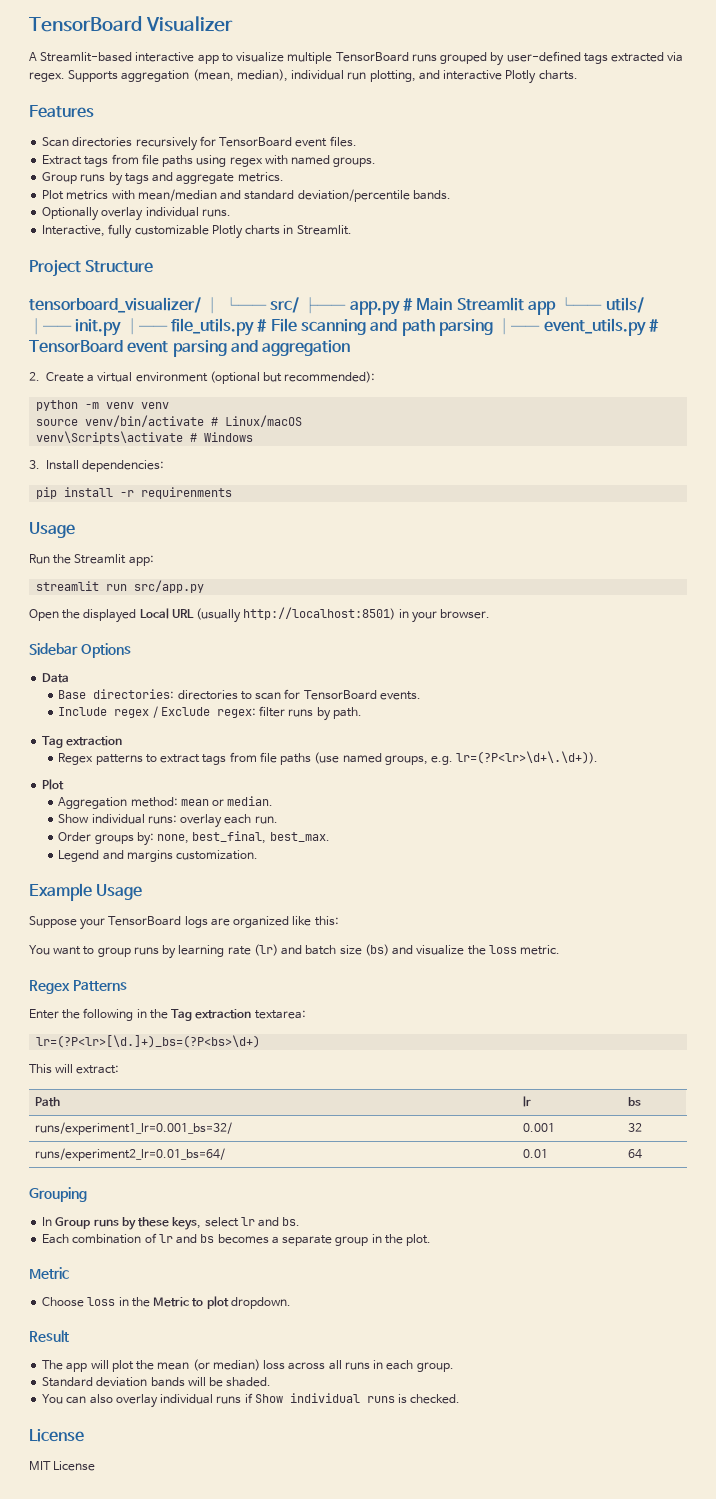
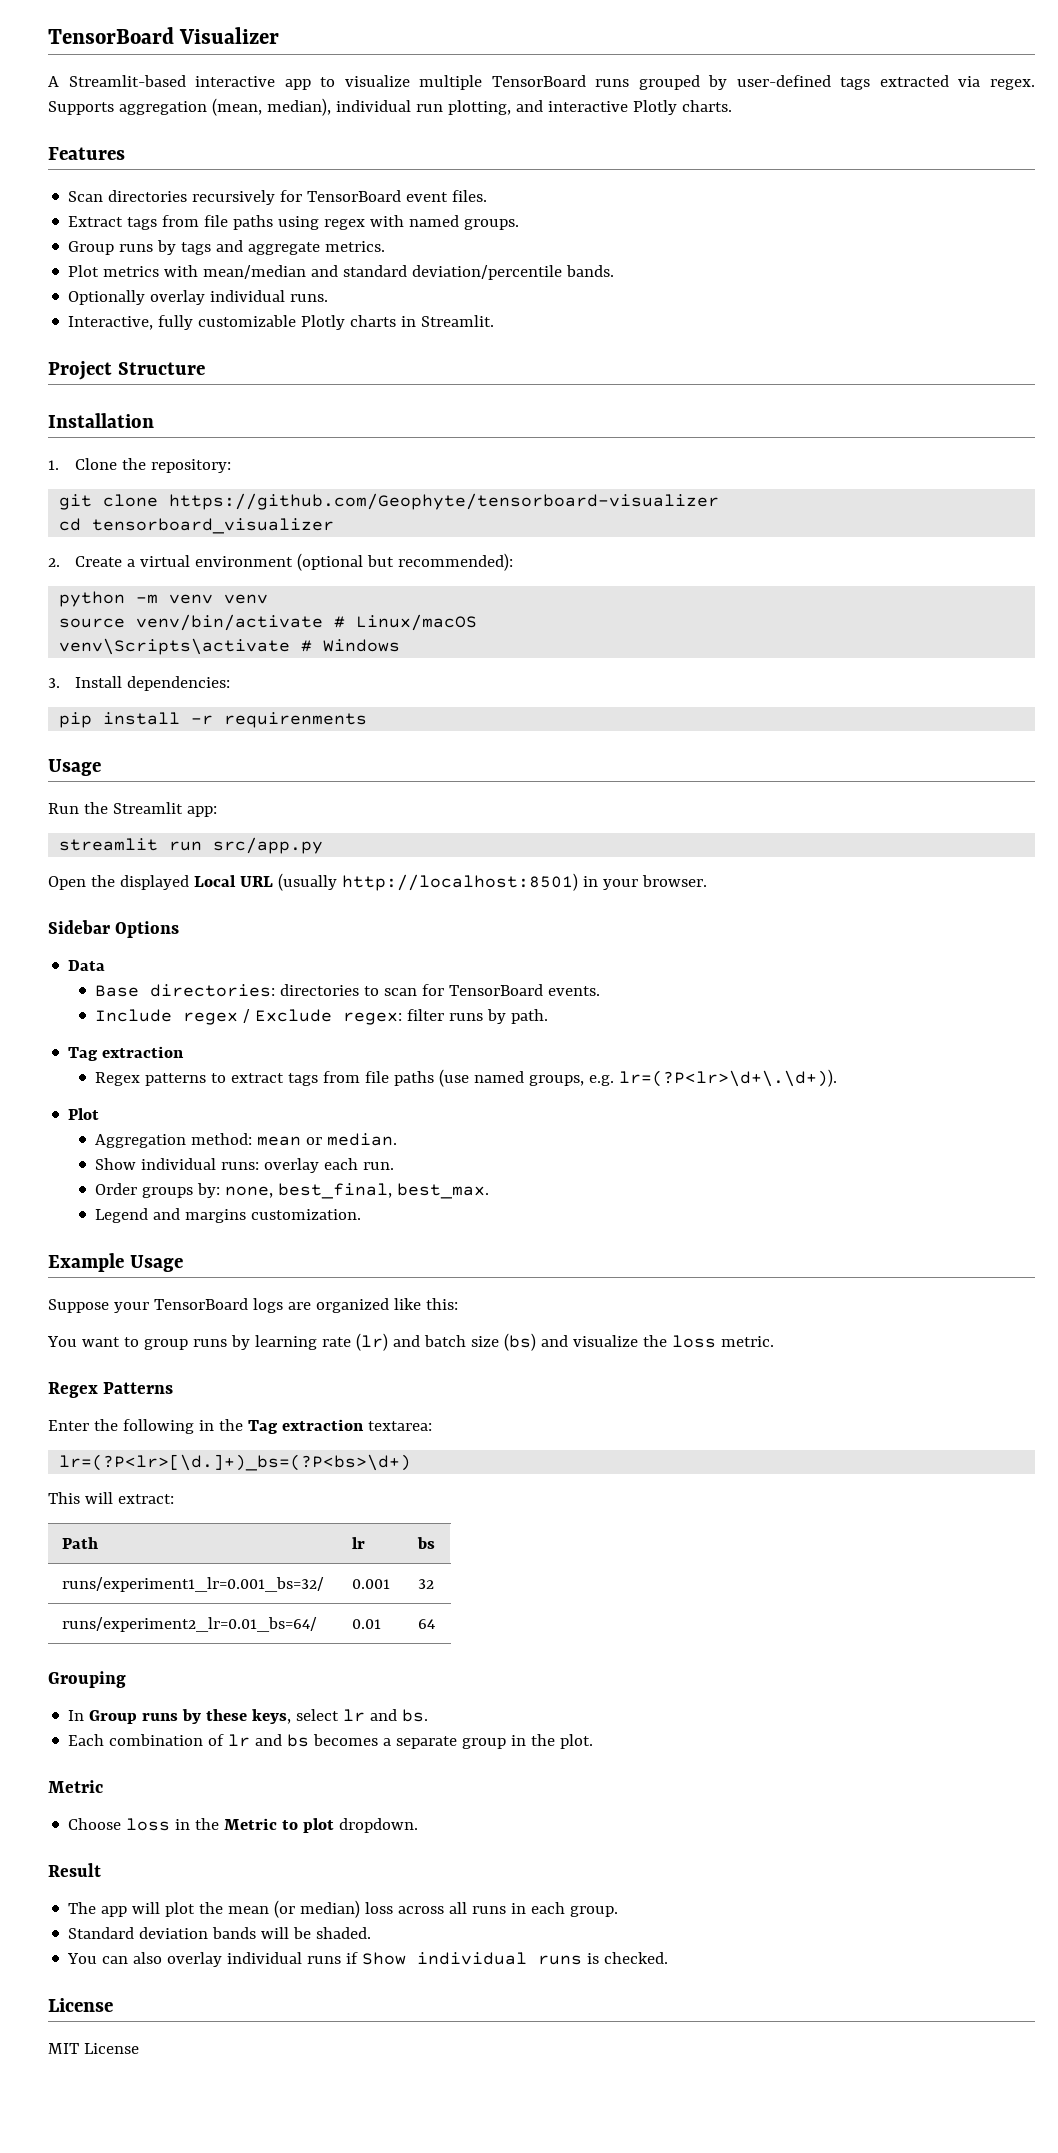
- tensorboard_visualizer/ │ └── src/ ├── app.py # Main Streamlit app └── utils/ │── init.py │── file_utils.py # File scanning and path parsing │── event_utils.py # TensorBoard event parsing and aggregation
+ Installation
+ 1. Clone the repository:
+ git clone https://github.com/Geophyte/tensorboard-visualizer
+ cd tensorboard_visualizer

